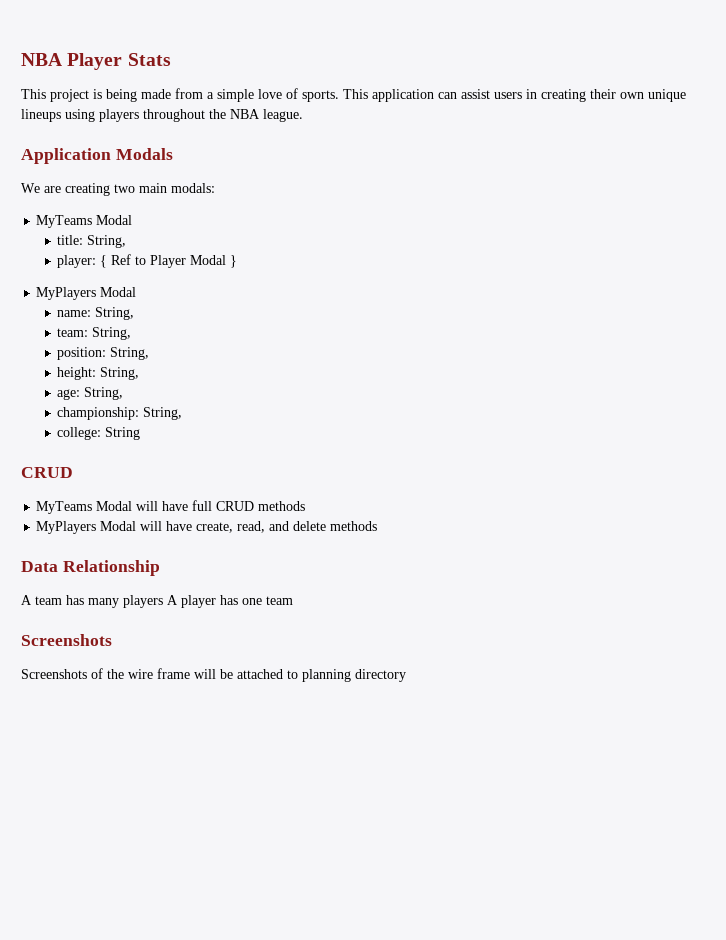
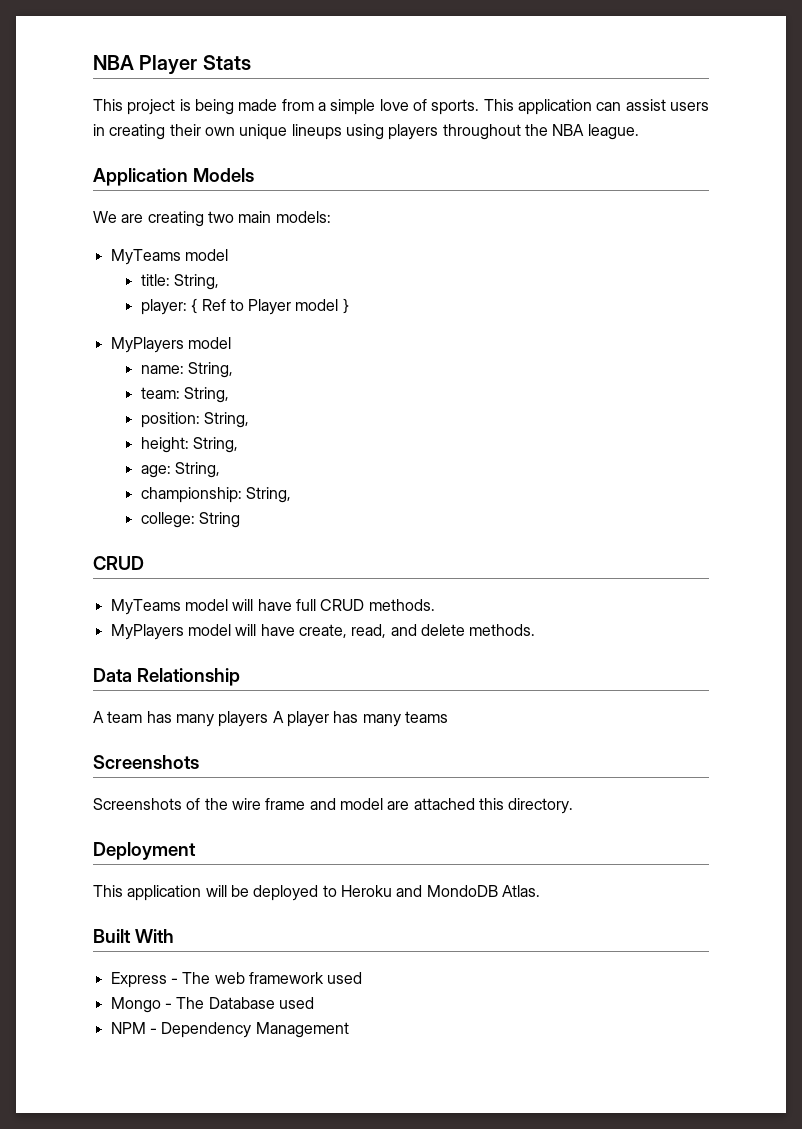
- Application Modals
+ Application Models
- We are creating two main modals:
- MyTeams Modal
+ We are creating two main models:
+ MyTeams model
- player: { Ref to Player Modal }
- MyPlayers Modal
+ player: { Ref to Player model }
+ MyPlayers model
- MyTeams Modal will have full CRUD methods
- MyPlayers Modal will have create, read, and delete methods
+ MyTeams model will have full CRUD methods.
+ MyPlayers model will have create, read, and delete methods.
- A team has many players A player has one team
+ A team has many players A player has many teams
- Screenshots of the wire frame will be attached to planning directory
+ Screenshots of the wire frame and model are attached this directory.
+ Deployment
+ This application will be deployed to Heroku and MondoDB Atlas.
+ Built With
+ Express - The web framework used
+ Mongo - The Database used
+ NPM - Dependency Management

